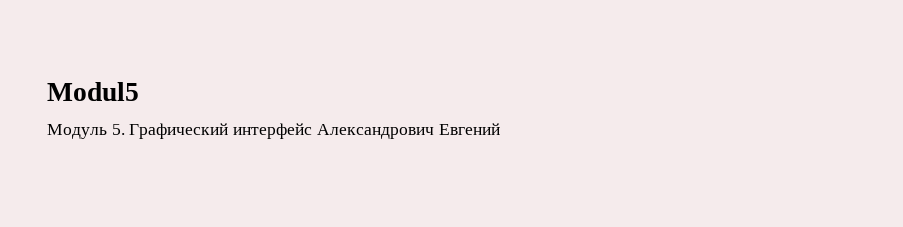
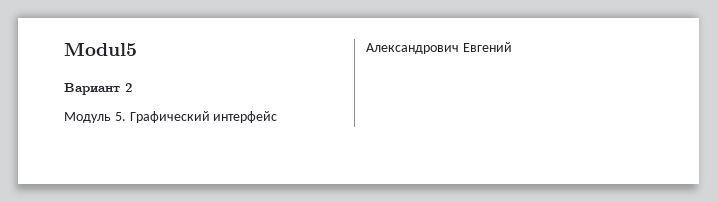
+ Вариант 2

